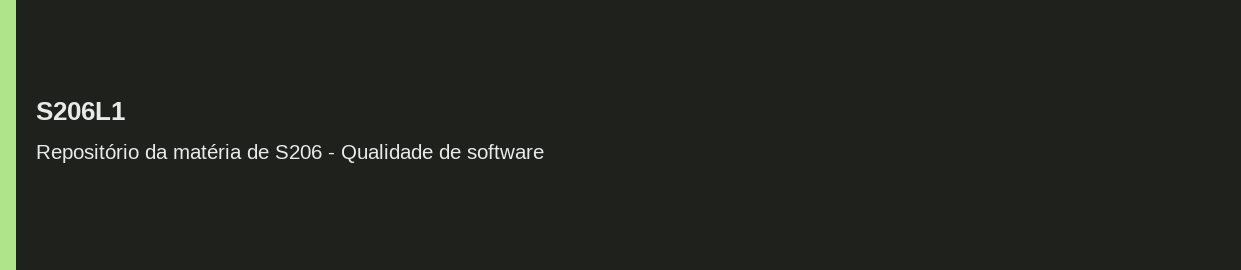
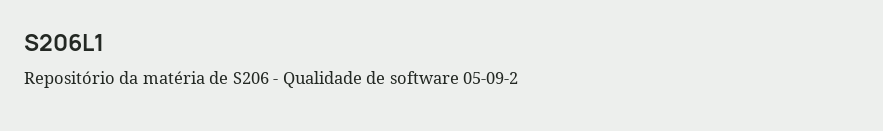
- Repositório da matéria de S206 - Qualidade de software
+ Repositório da matéria de S206 - Qualidade de software 05-09-2

